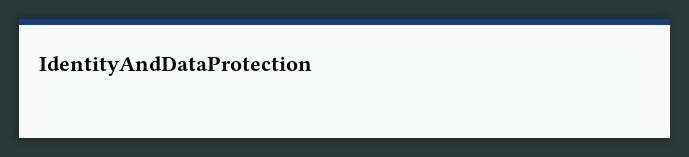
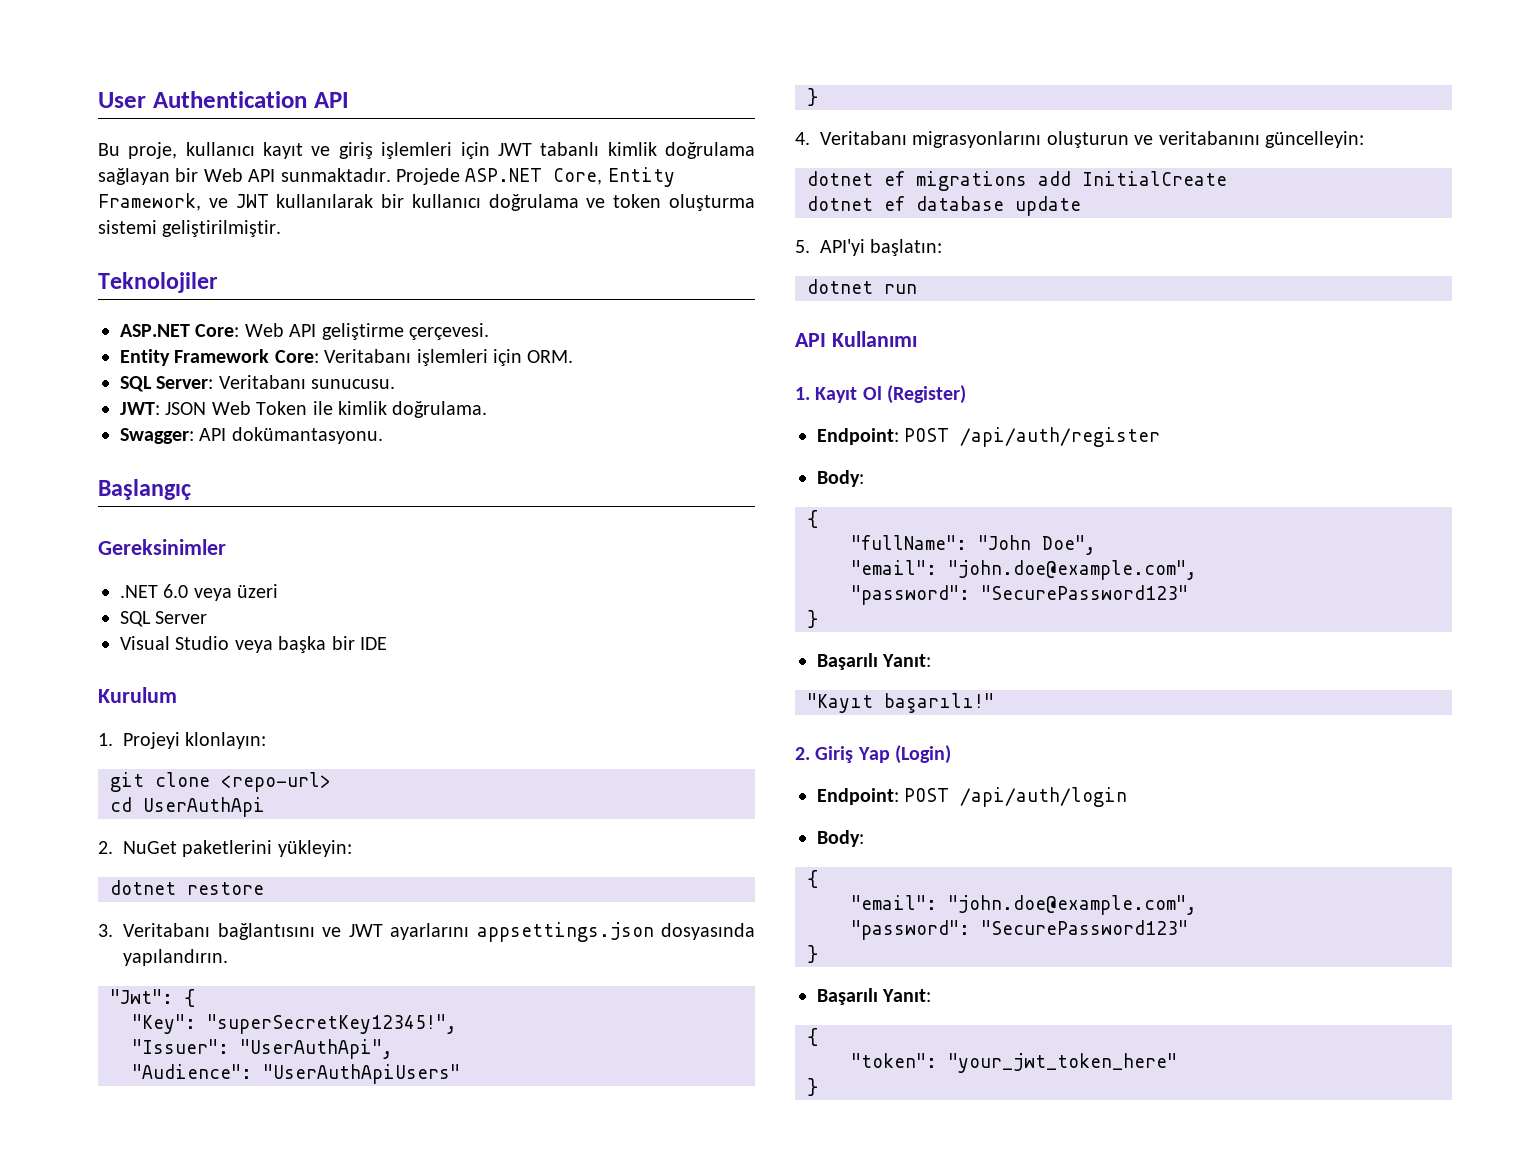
- IdentityAndDataProtection
+ User Authentication API
+ Bu proje, kullanıcı kayıt ve giriş işlemleri için JWT tabanlı kimlik doğrulama sağlayan bir Web API sunmaktadır. Projede ASP.NET Core, Entity Framework, ve JWT kullanılarak bir kullanıcı doğrulama ve token oluşturma sistemi geliştirilmiştir.
+ Teknolojiler
+ ASP.NET Core: Web API geliştirme çerçevesi.
+ Entity Framework Core: Veritabanı işlemleri için ORM.
+ SQL Server: Veritabanı sunucusu.
+ JWT: JSON Web Token ile kimlik doğrulama.
+ Swagger: API dokümantasyonu.
+ Başlangıç
+ Gereksinimler
+ .NET 6.0 veya üzeri
+ SQL Server
+ Visual Studio veya başka bir IDE
+ Kurulum
+ 1. Projeyi klonlayın:
+ git clone <repo-url>
+ cd UserAuthApi
+ 2. NuGet paketlerini yükleyin:
+ dotnet restore
+ 3. Veritabanı bağlantısını ve JWT ayarlarını appsettings.json dosyasında yapılandırın.
+ "Jwt": {
+ "Key": "superSecretKey12345!",
+ "Issuer": "UserAuthApi",
+ "Audience": "UserAuthApiUsers"
+ }
+ 4. Veritabanı migrasyonlarını oluşturun ve veritabanını güncelleyin:
+ dotnet ef migrations add InitialCreate
+ dotnet ef database update
+ 5. API'yi başlatın:
+ dotnet run
+ API Kullanımı
+ 1. Kayıt Ol (Register)
+ Endpoint: POST /api/auth/register
+ Body:
+ {
+ "fullName": "John Doe",
+ "email": "john.doe@example.com",
+ "password": "SecurePassword123"
+ }
+ Başarılı Yanıt:
+ "Kayıt başarılı!"
+ 2. Giriş Yap (Login)
+ Endpoint: POST /api/auth/login
+ Body:
+ {
+ "email": "john.doe@example.com",
+ "password": "SecurePassword123"
+ }
+ Başarılı Yanıt:
+ {
+ "token": "your_jwt_token_here"
+ }

